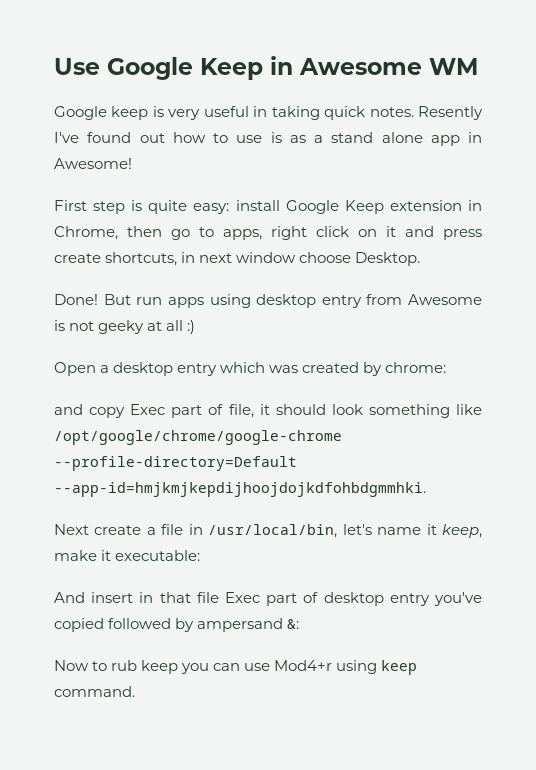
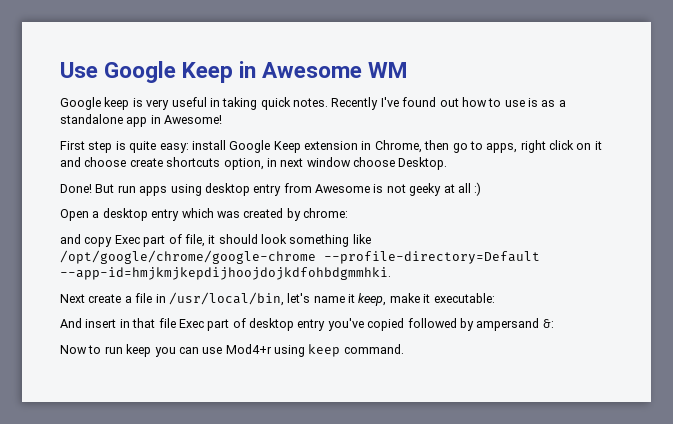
- Resently I've found out how to use is as a stand alone app in Awesome!
+ Recently I've found out how to use is as a standalone app in Awesome!
- First step is quite easy: install Google Keep extension in Chrome, then go to apps, right click on it and press create shortcuts, in next window choose Desktop.
+ First step is quite easy: install Google Keep extension in Chrome, then go to apps, right click on it and choose create shortcuts option, in next window choose Desktop.
- Now to rub keep you can use Mod4+r using keep command.
+ Now to run keep you can use Mod4+r using keep command.

